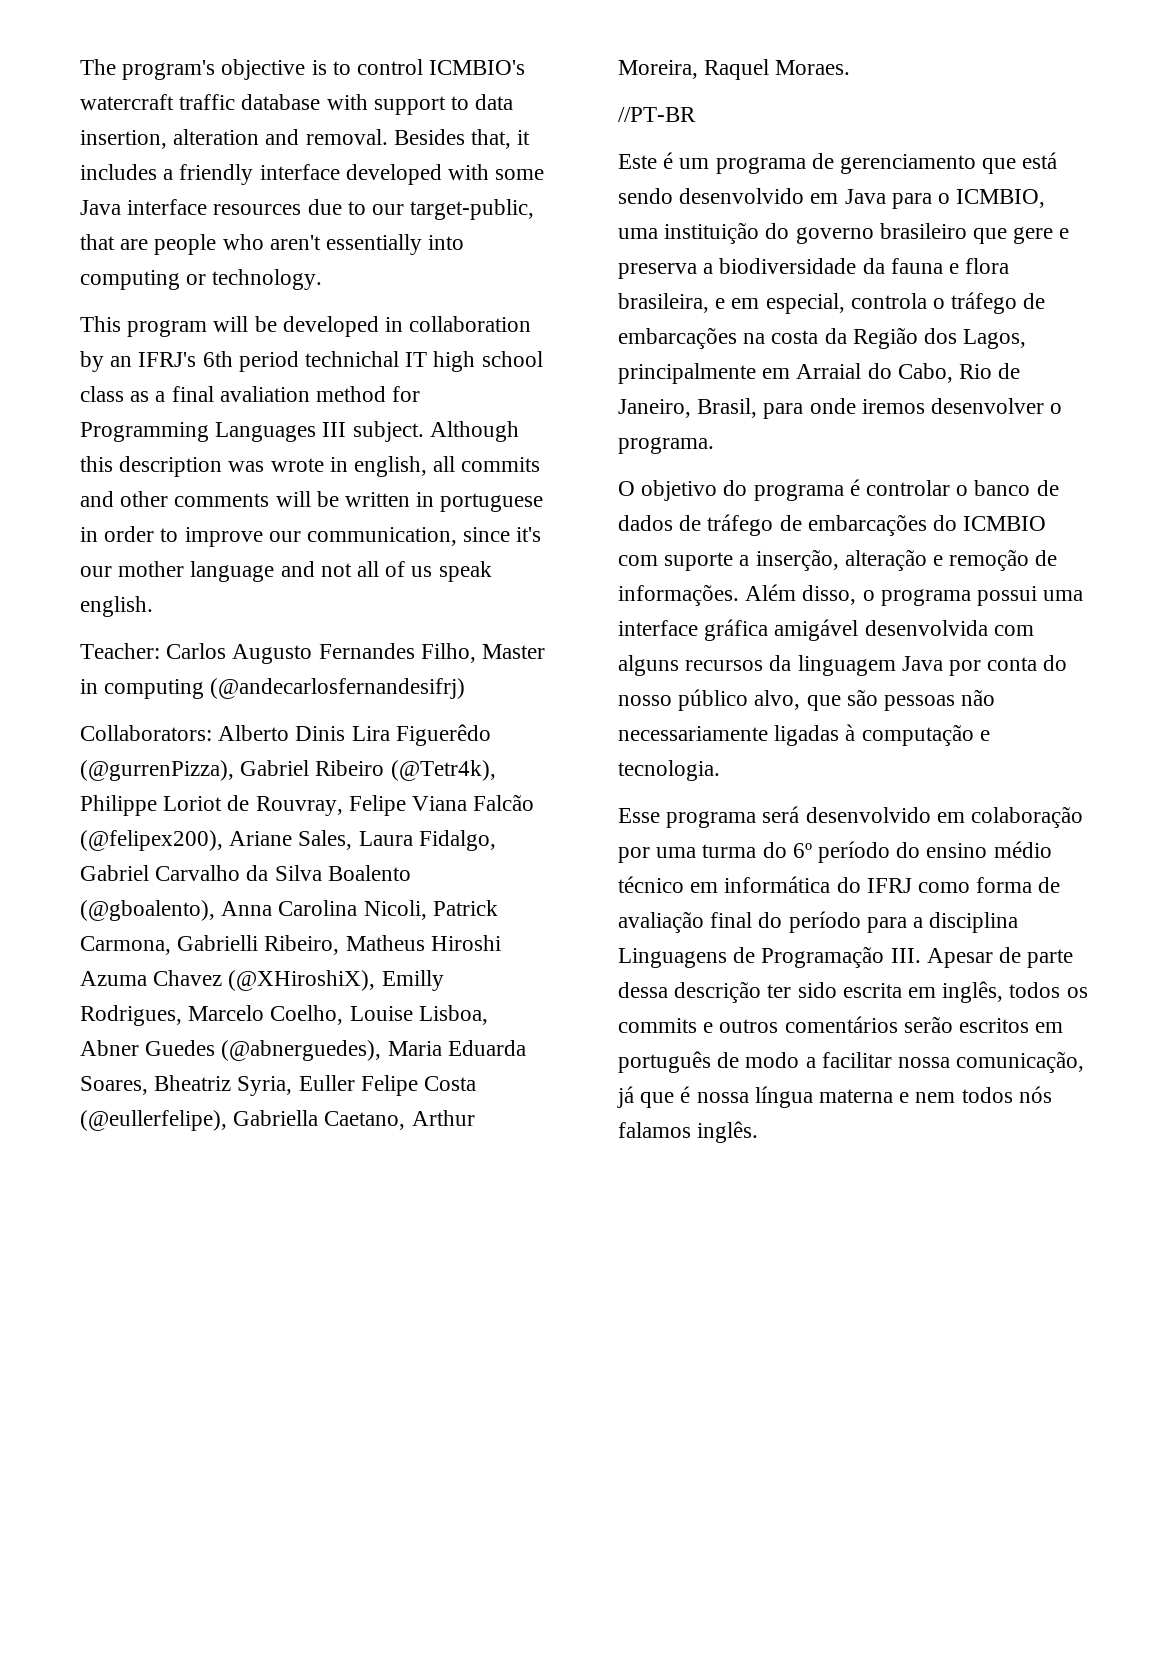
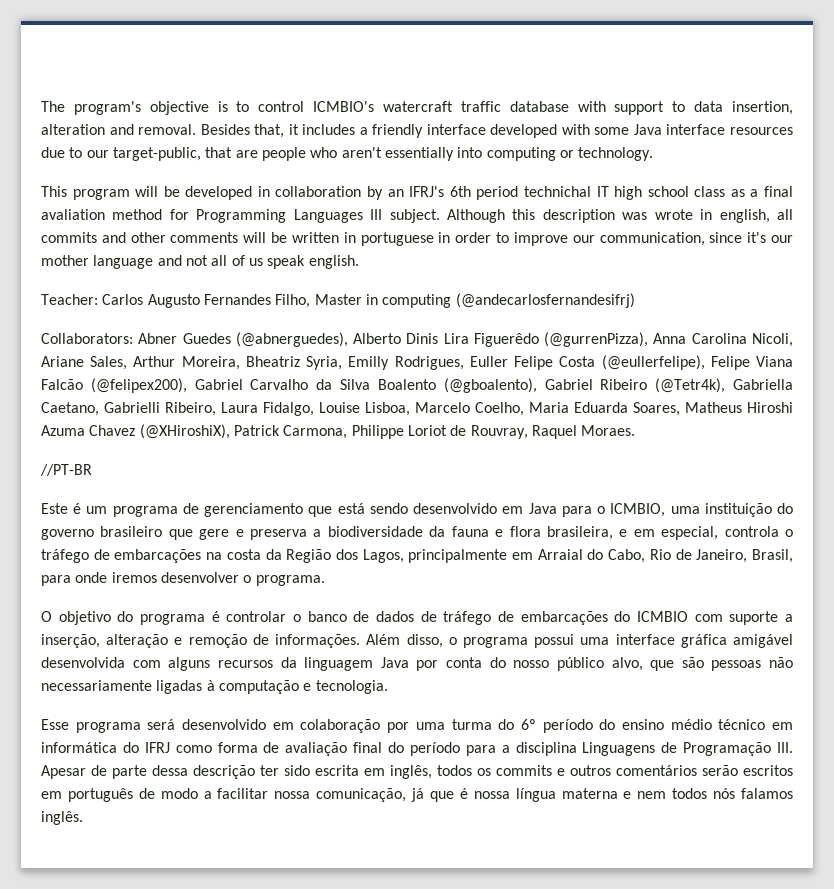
- Collaborators: Alberto Dinis Lira Figuerêdo (@gurrenPizza), Gabriel Ribeiro (@Tetr4k), Philippe Loriot de Rouvray, Felipe Viana Falcão (@felipex200), Ariane Sales, Laura Fidalgo, Gabriel Carvalho da Silva Boalento (@gboalento), Anna Carolina Nicoli, Patrick Carmona, Gabrielli Ribeiro, Matheus Hiroshi Azuma Chavez (@XHiroshiX), Emilly Rodrigues, Marcelo Coelho, Louise Lisboa, Abner Guedes (@abnerguedes), Maria Eduarda Soares, Bheatriz Syria, Euller Felipe Costa (@eullerfelipe), Gabriella Caetano, Arthur Moreira, Raquel Moraes.
+ Collaborators: Abner Guedes (@abnerguedes), Alberto Dinis Lira Figuerêdo (@gurrenPizza), Anna Carolina Nicoli, Ariane Sales, Arthur Moreira, Bheatriz Syria, Emilly Rodrigues, Euller Felipe Costa (@eullerfelipe), Felipe Viana Falcão (@felipex200), Gabriel Carvalho da Silva Boalento (@gboalento), Gabriel Ribeiro (@Tetr4k), Gabriella Caetano, Gabrielli Ribeiro, Laura Fidalgo, Louise Lisboa, Marcelo Coelho, Maria Eduarda Soares, Matheus Hiroshi Azuma Chavez (@XHiroshiX), Patrick Carmona, Philippe Loriot de Rouvray, Raquel Moraes.

